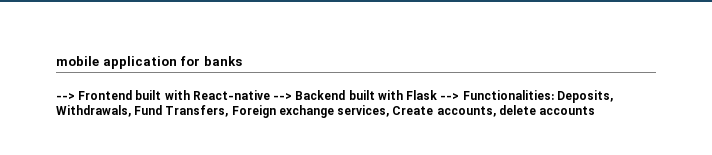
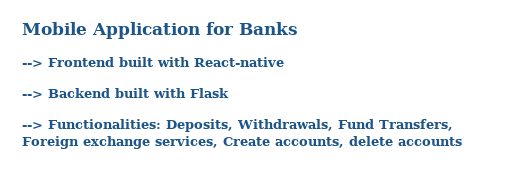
- mobile application for banks
+ Mobile Application for Banks
- --> Frontend built with React-native --> Backend built with Flask --> Functionalities: Deposits, Withdrawals, Fund Transfers, Foreign exchange services, Create accounts, delete accounts
+ --> Frontend built with React-native
+ --> Backend built with Flask
+ --> Functionalities: Deposits, Withdrawals, Fund Transfers, Foreign exchange services, Create accounts, delete accounts

